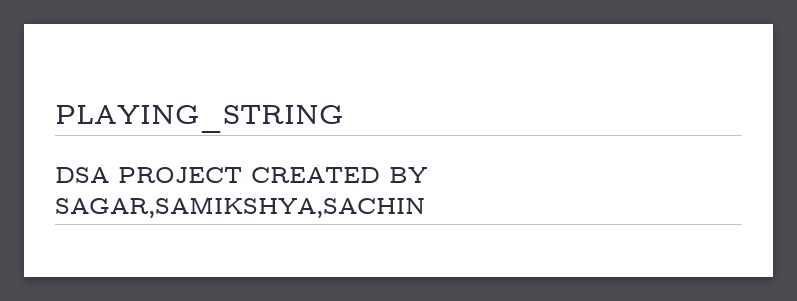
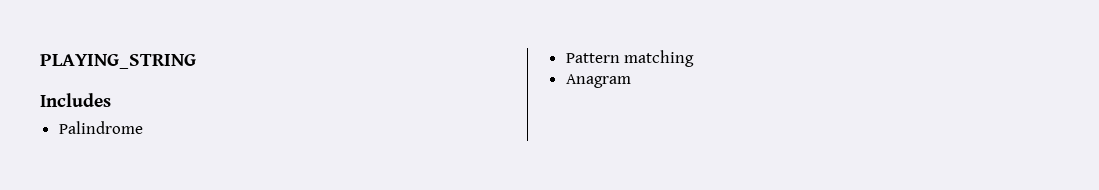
- DSA PROJECT CREATED BY SAGAR,SAMIKSHYA,SACHIN
+ Includes
+ Palindrome
+ Pattern matching
+ Anagram

